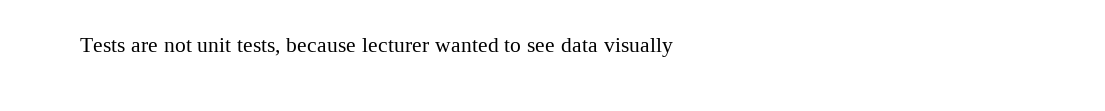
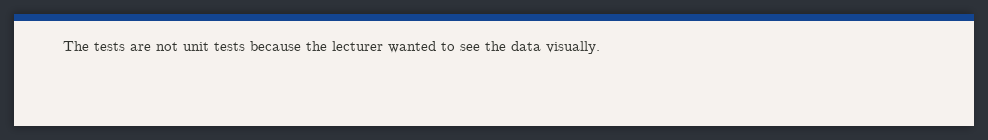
- Tests are not unit tests, because lecturer wanted to see data visually
+ The tests are not unit tests because the lecturer wanted to see the data visually.

